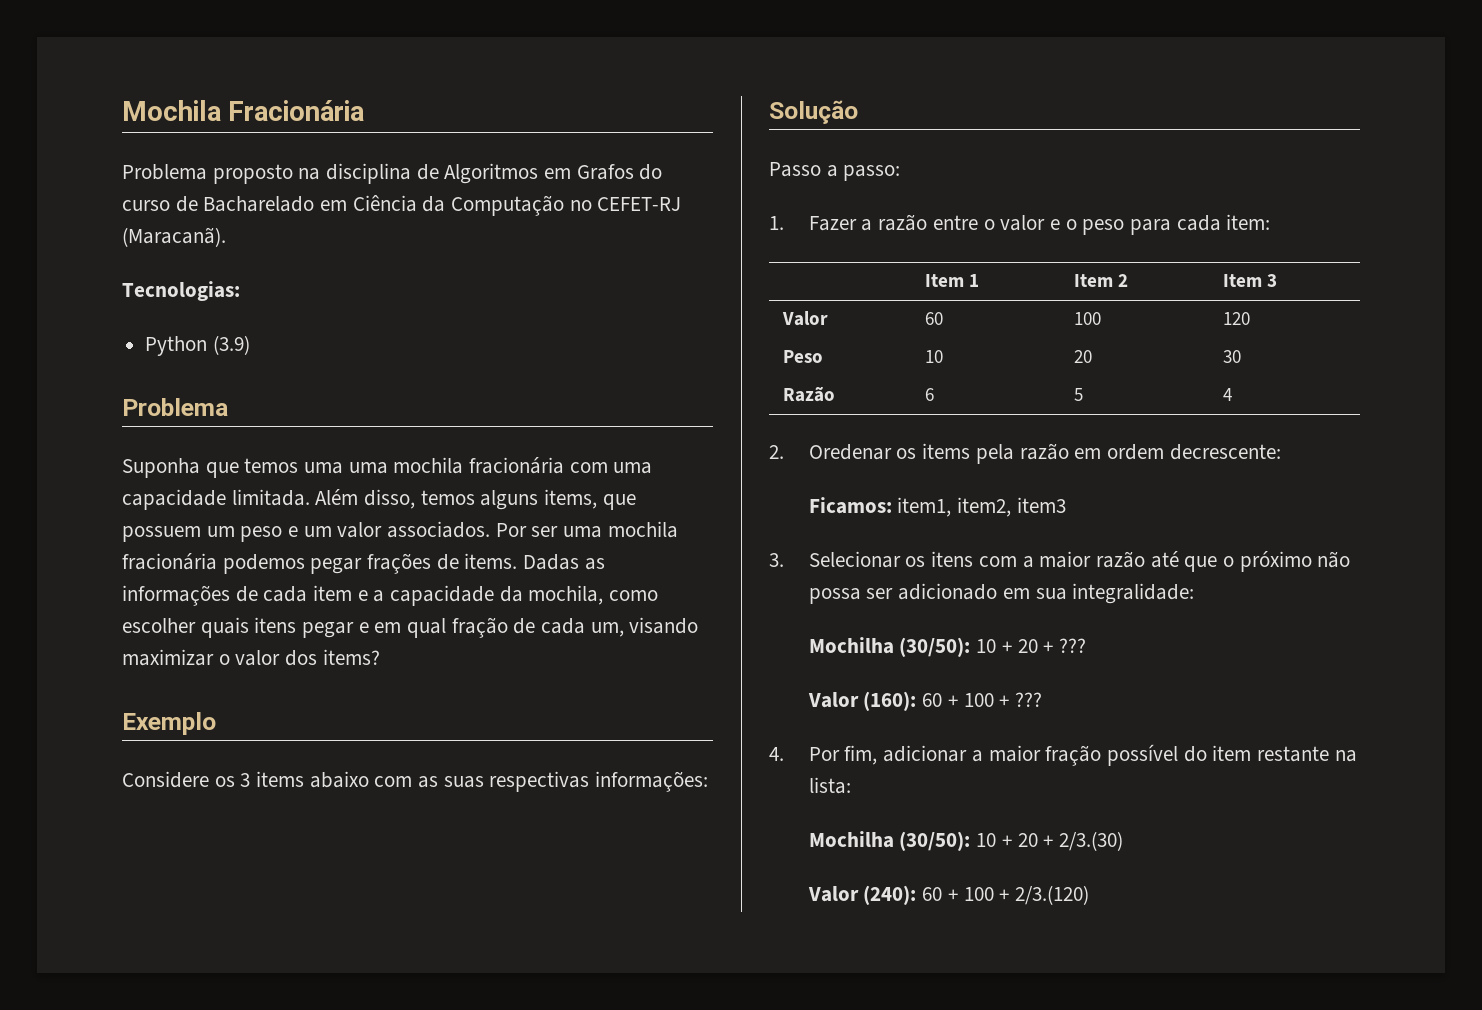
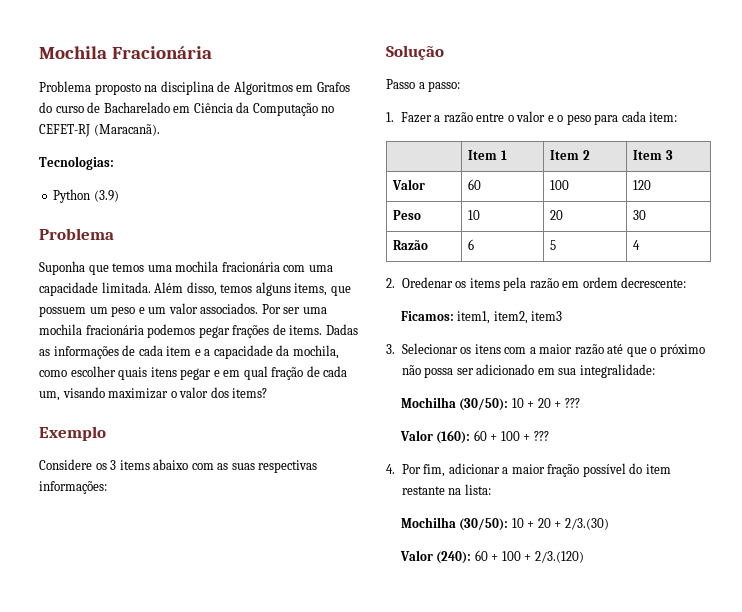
- Suponha que temos uma uma mochila fracionária com uma capacidade limitada.
+ Suponha que temos uma mochila fracionária com uma capacidade limitada.

